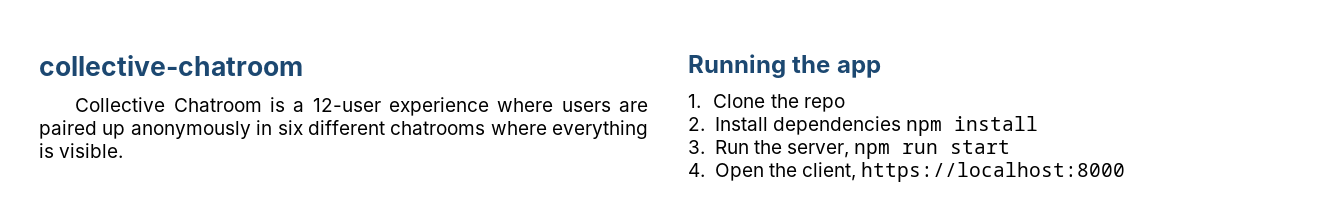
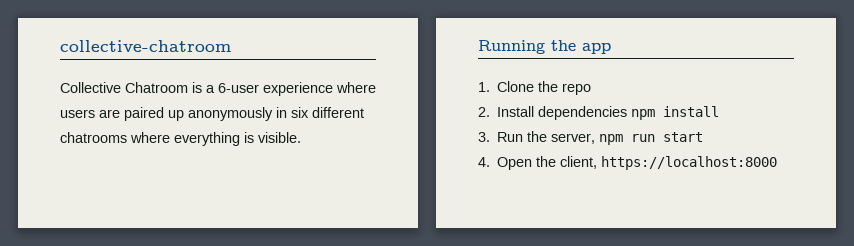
- Collective Chatroom is a 12-user experience where users are paired up anonymously in six different chatrooms where everything is visible.
+ Collective Chatroom is a 6-user experience where users are paired up anonymously in six different chatrooms where everything is visible.

